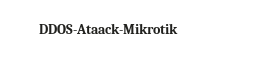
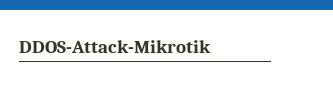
- DDOS-Ataack-Mikrotik
+ DDOS-Attack-Mikrotik

